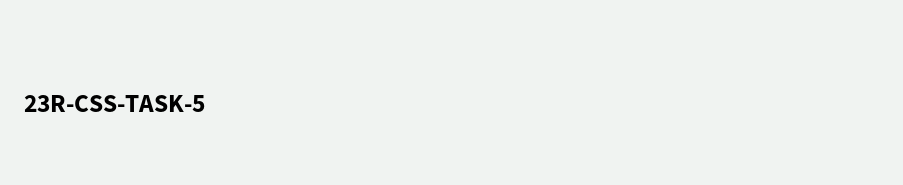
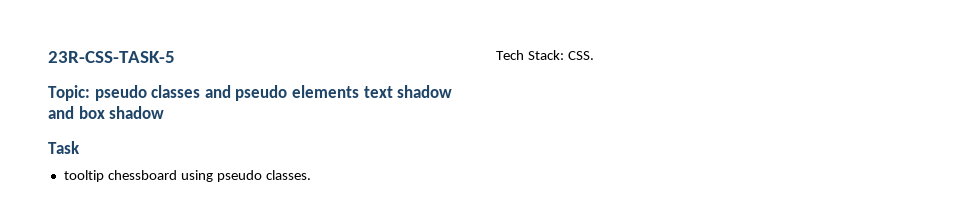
+ Topic: pseudo classes and pseudo elements text shadow and box shadow
+ Task
+ tooltip chessboard using pseudo classes.
+ Tech Stack: CSS.

